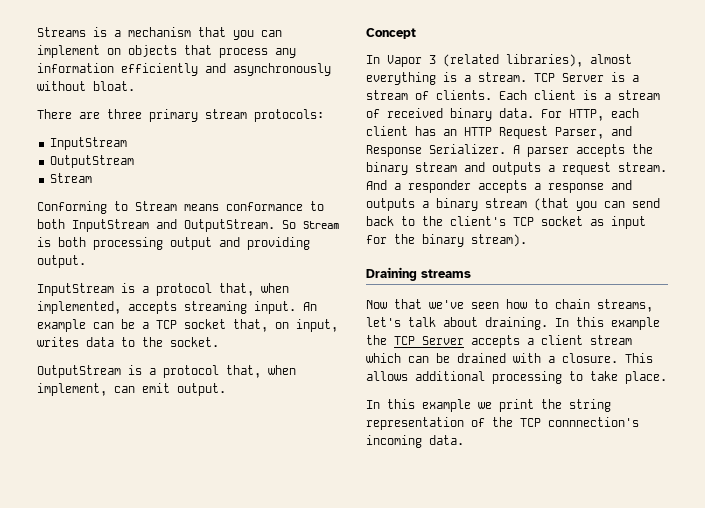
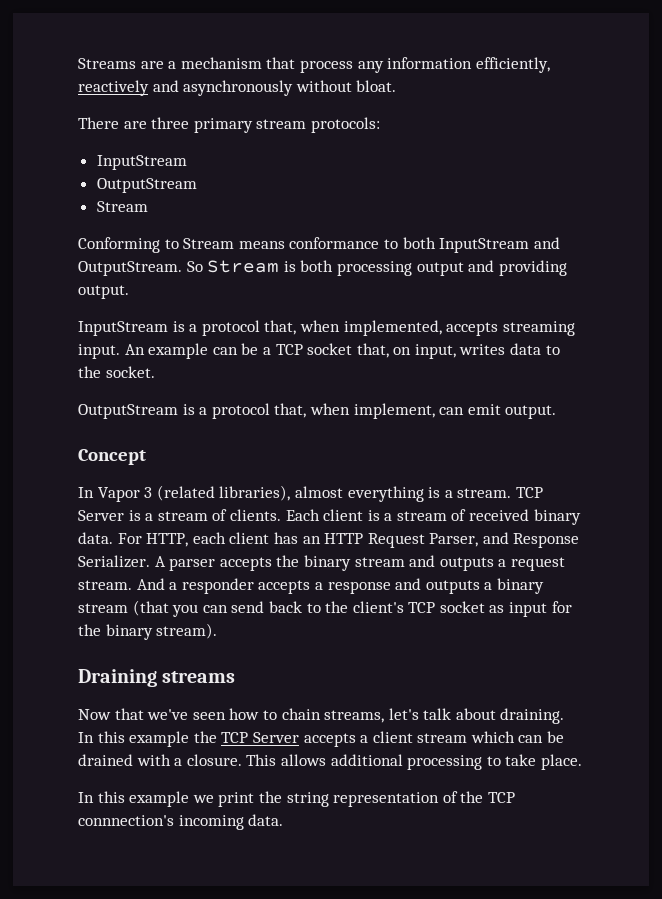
- Streams is a mechanism that you can implement on objects that process any information efficiently and asynchronously without bloat.
+ Streams are a mechanism that process any information efficiently, reactively and asynchronously without bloat.

